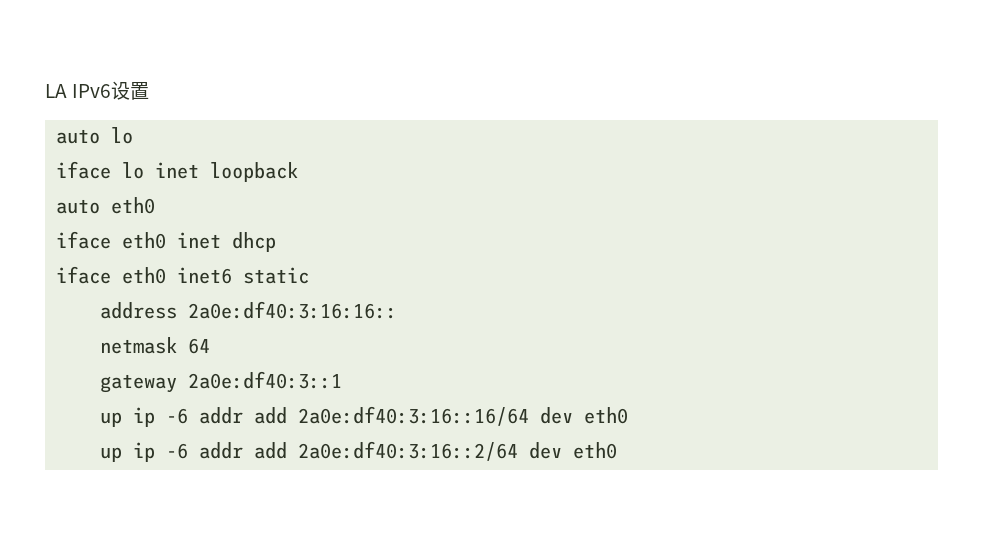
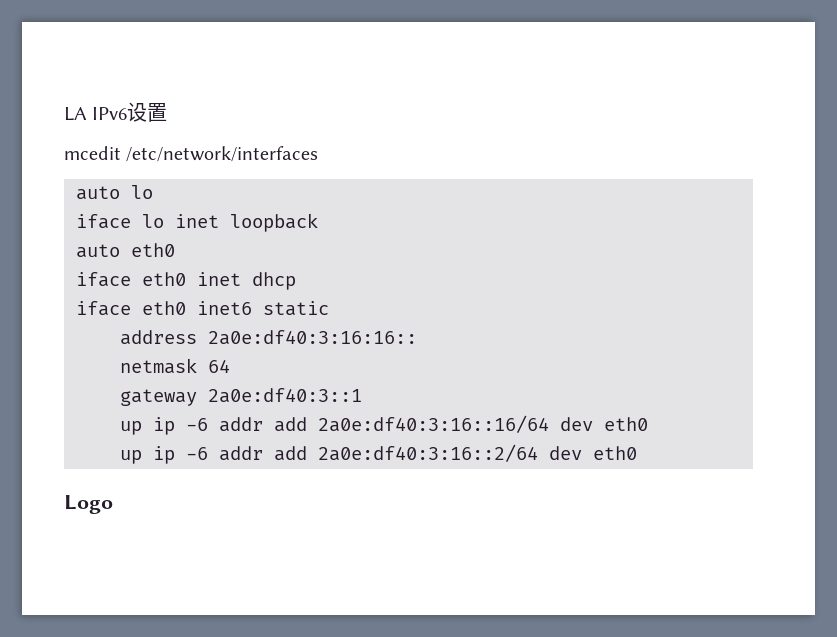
+ mcedit /etc/network/interfaces
+ Logo

